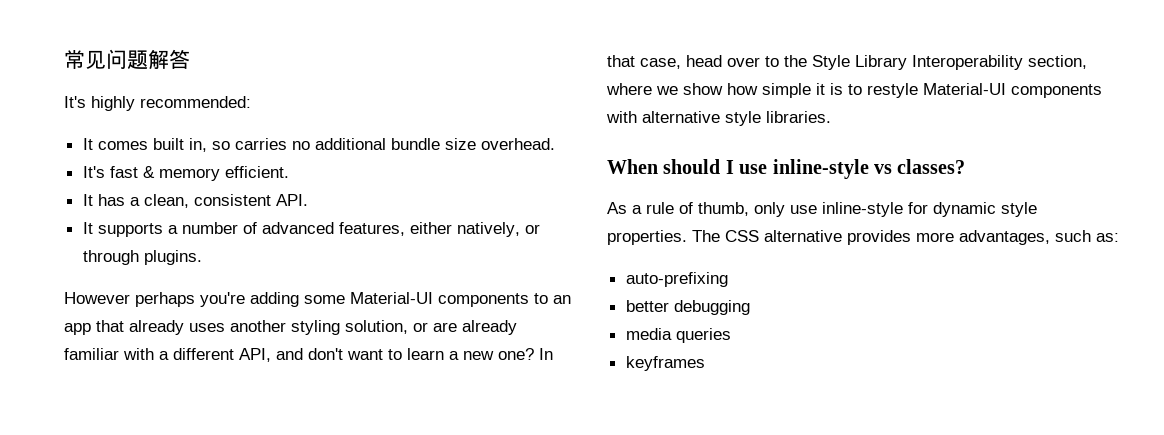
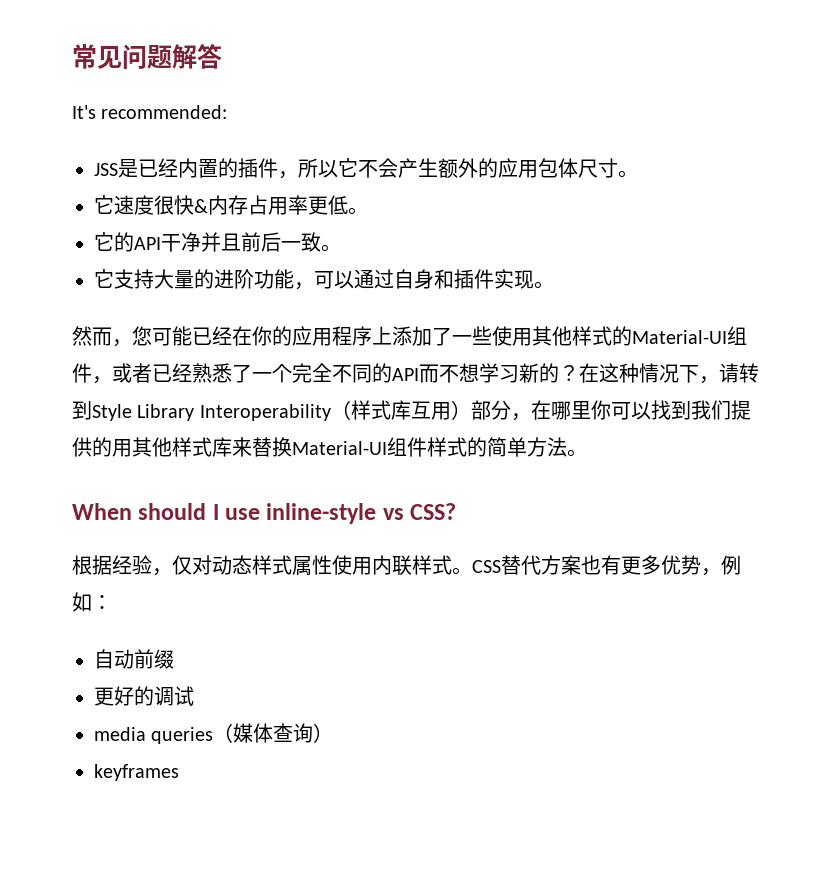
- It's highly recommended:
+ It's recommended:
- It comes built in, so carries no additional bundle size overhead.
- It's fast & memory efficient.
- It has a clean, consistent API.
- It supports a number of advanced features, either natively, or through plugins.
- However perhaps you're adding some Material-UI components to an app that already uses another styling solution, or are already familiar with a different API, and don't want to learn a new one? In that case, head over to the Style Library Interoperability section, where we show how simple it is to restyle Material-UI components with alternative style libraries.
+ JSS是已经内置的插件，所以它不会产生额外的应用包体尺寸。
+ 它速度很快&内存占用率更低。
+ 它的API干净并且前后一致。
+ 它支持大量的进阶功能，可以通过自身和插件实现。
+ 然而，您可能已经在你的应用程序上添加了一些使用其他样式的Material-UI组件，或者已经熟悉了一个完全不同的API而不想学习新的？在这种情况下，请转到Style Library Interoperability（样式库互用）部分，在哪里你可以找到我们提供的用其他样式库来替换Material-UI组件样式的简单方法。
- When should I use inline-style vs classes?
- As a rule of thumb, only use inline-style for dynamic style properties. The CSS alternative provides more advantages, such as:
- auto-prefixing
- better debugging
+ When should I use inline-style vs CSS?
+ 根据经验，仅对动态样式属性使用内联样式。CSS替代方案也有更多优势，例如：
+ 自动前缀
+ 更好的调试
- media queries
+ media queries（媒体查询）

